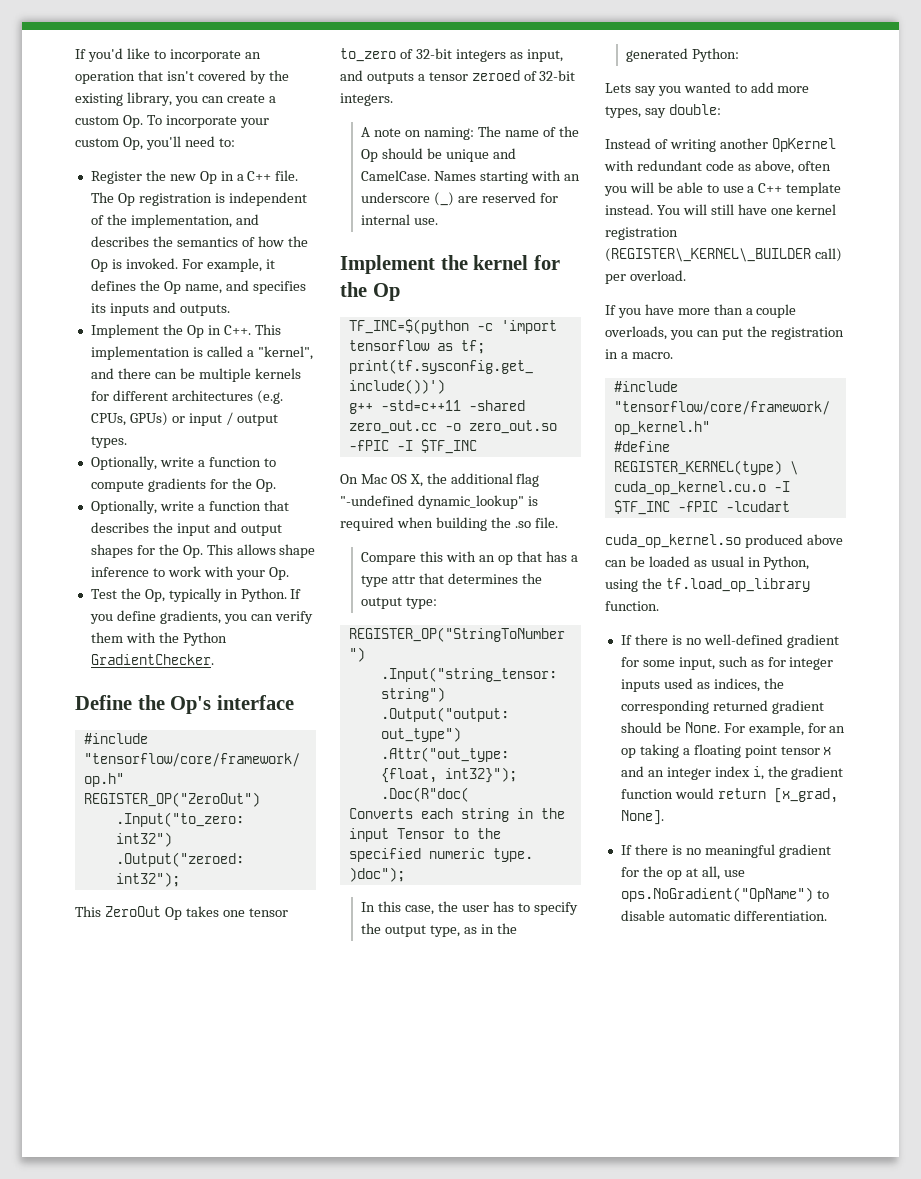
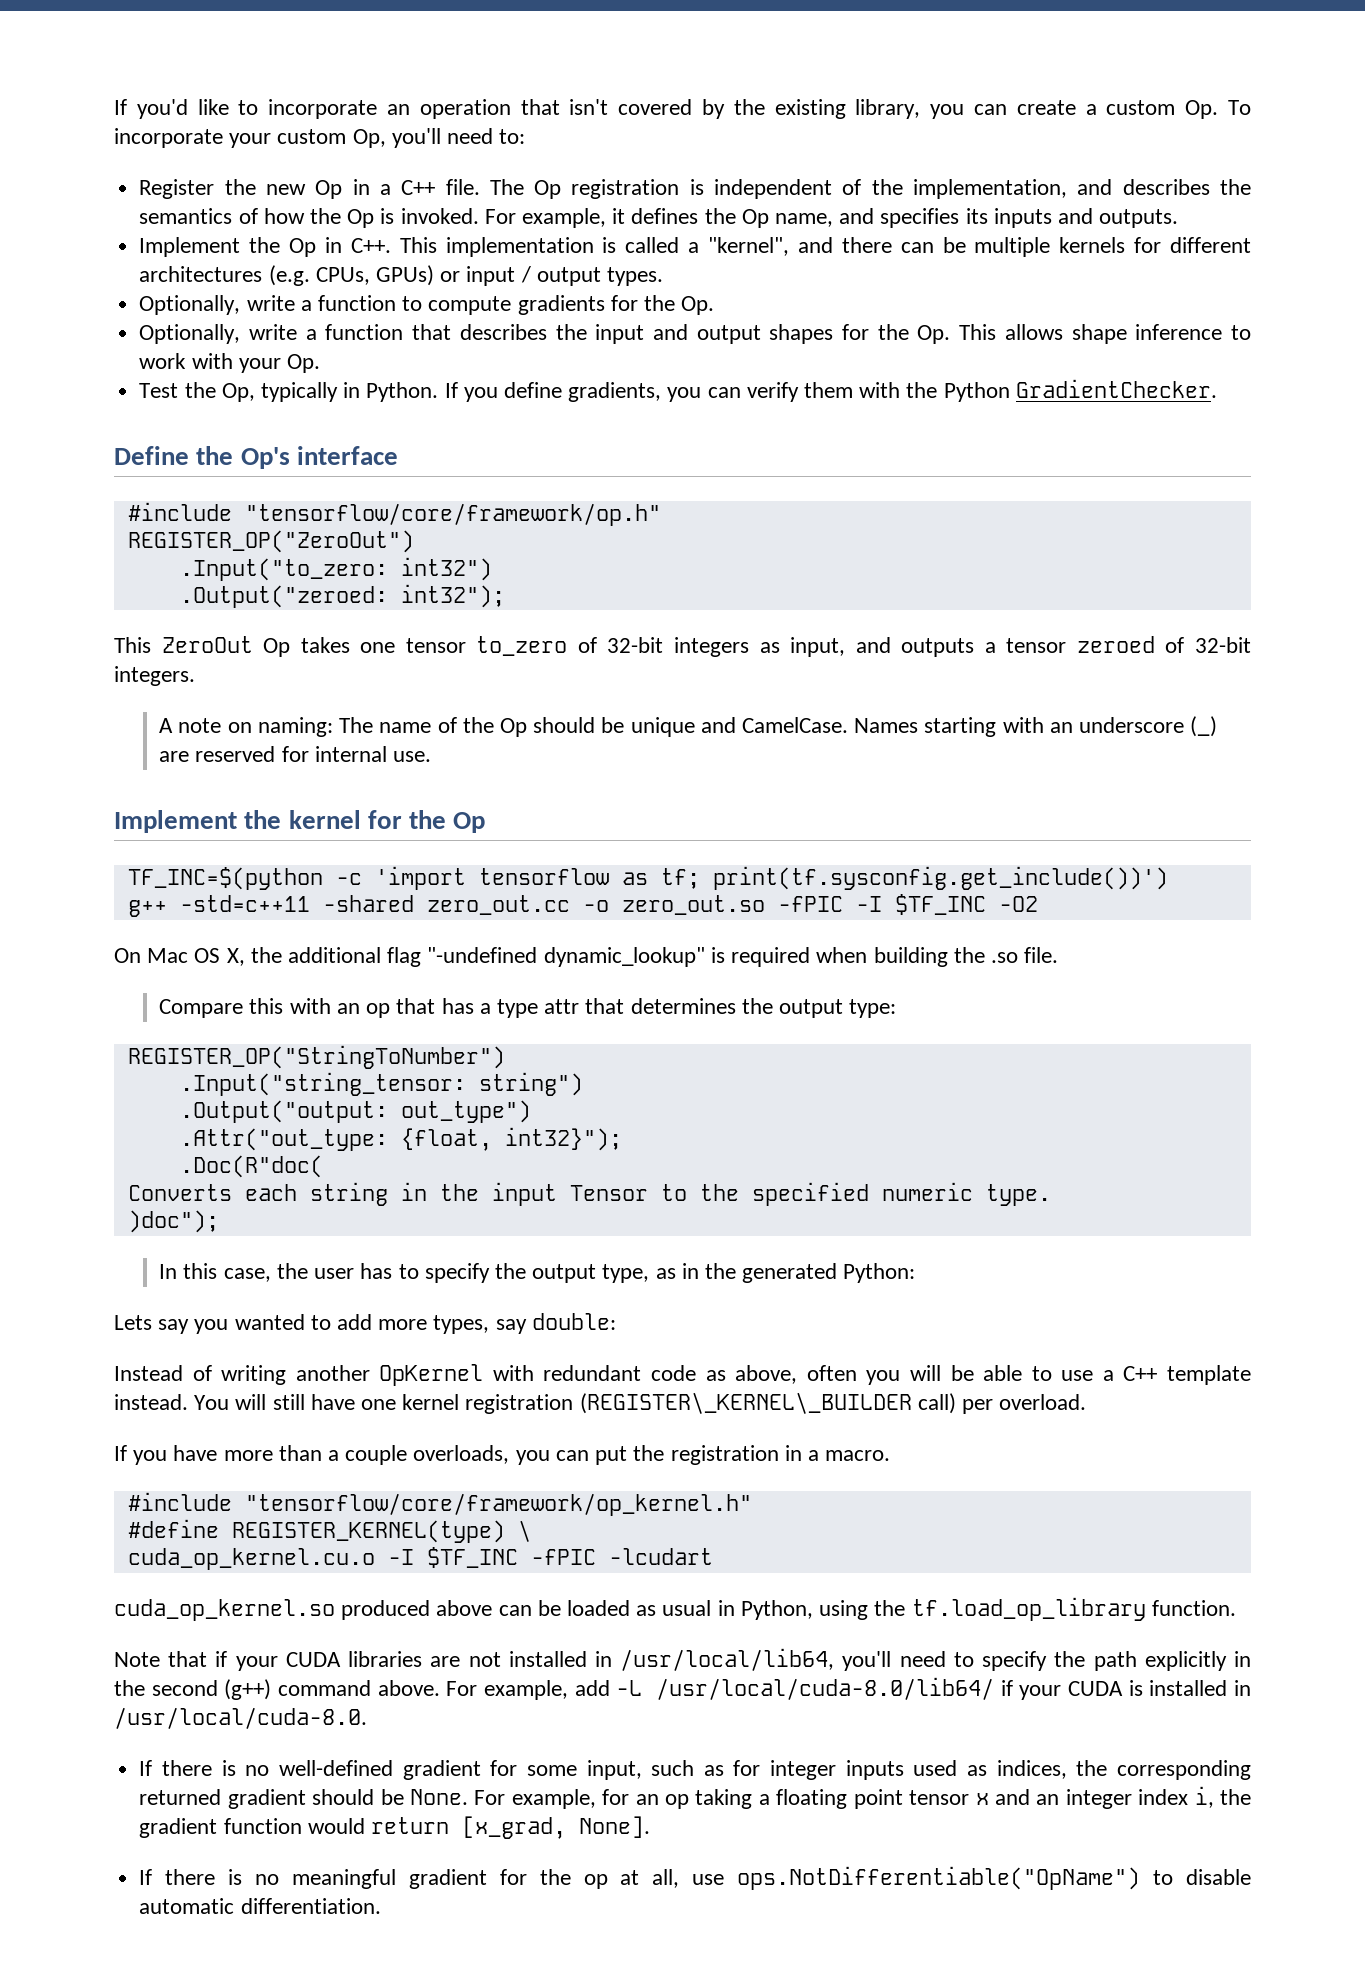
- g++ -std=c++11 -shared zero_out.cc -o zero_out.so -fPIC -I $TF_INC
+ g++ -std=c++11 -shared zero_out.cc -o zero_out.so -fPIC -I $TF_INC -O2
+ Note that if your CUDA libraries are not installed in /usr/local/lib64, you'll need to specify the path explicitly in the second (g++) command above. For example, add -L /usr/local/cuda-8.0/lib64/ if your CUDA is installed in /usr/local/cuda-8.0.
- If there is no meaningful gradient for the op at all, use ops.NoGradient("OpName") to disable automatic differentiation.
+ If there is no meaningful gradient for the op at all, use ops.NotDifferentiable("OpName") to disable automatic differentiation.

